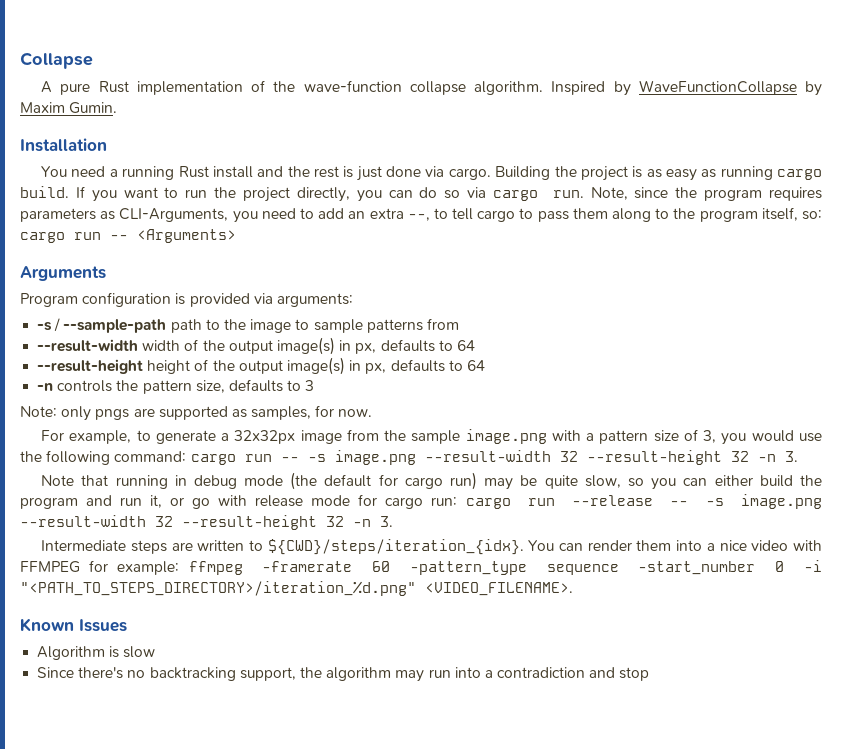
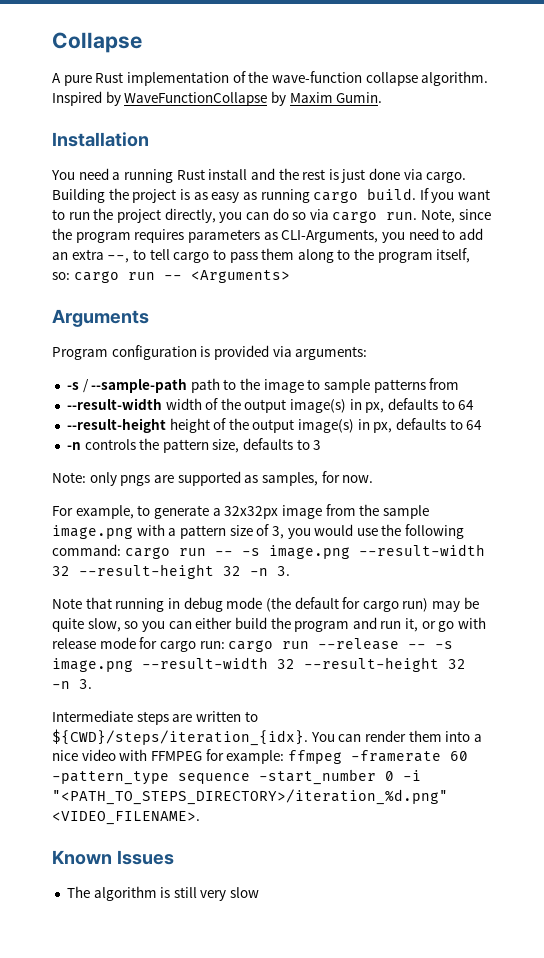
- Algorithm is slow
- Since there's no backtracking support, the algorithm may run into a contradiction and stop
+ The algorithm is still very slow

